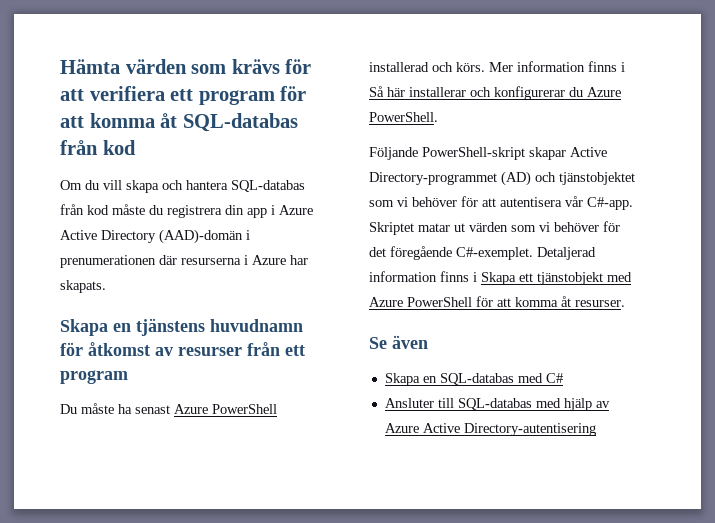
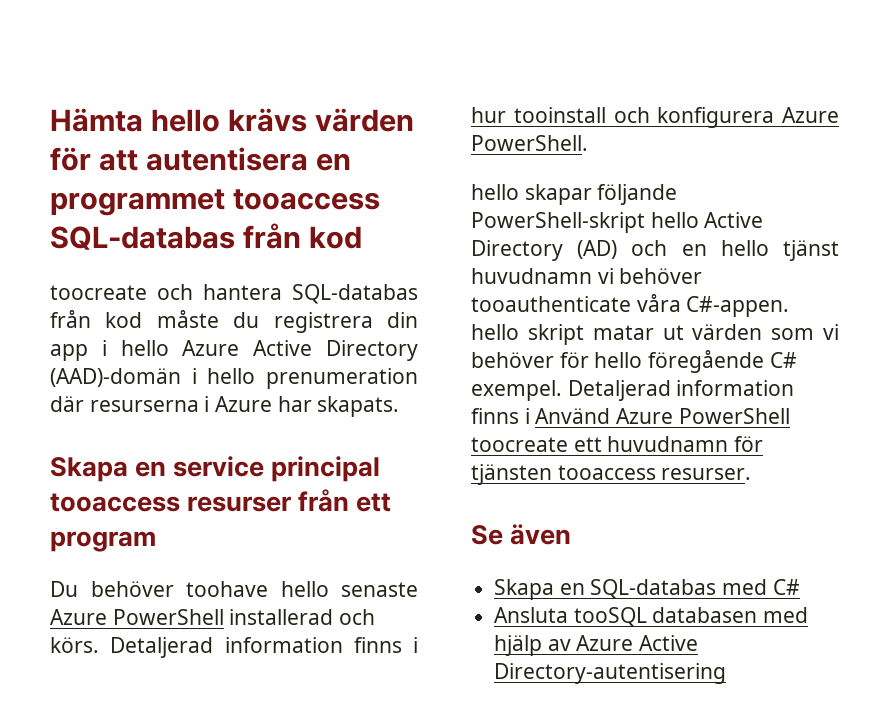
- Hämta värden som krävs för att verifiera ett program för att komma åt SQL-databas från kod
+ Hämta hello krävs värden för att autentisera en programmet tooaccess SQL-databas från kod
- Om du vill skapa och hantera SQL-databas från kod måste du registrera din app i Azure Active Directory (AAD)-domän i prenumerationen där resurserna i Azure har skapats.
+ toocreate och hantera SQL-databas från kod måste du registrera din app i hello Azure Active Directory (AAD)-domän i hello prenumeration där resurserna i Azure har skapats.
- Skapa en tjänstens huvudnamn för åtkomst av resurser från ett program
+ Skapa en service principal tooaccess resurser från ett program
- Du måste ha senast Azure PowerShell installerad och körs.
+ Du behöver toohave hello senaste Azure PowerShell installerad och körs.
- Mer information finns i Så här installerar och konfigurerar du Azure PowerShell.
- Följande PowerShell-skript skapar Active Directory-programmet (AD) och tjänstobjektet som vi behöver för att autentisera vår C#-app. Skriptet matar ut värden som vi behöver för det föregående C#-exemplet. Detaljerad information finns i Skapa ett tjänstobjekt med Azure PowerShell för att komma åt resurser.
+ Detaljerad information finns i hur tooinstall och konfigurera Azure PowerShell.
+ hello skapar följande PowerShell-skript hello Active Directory (AD) och en hello tjänst huvudnamn vi behöver tooauthenticate våra C#-appen. hello skript matar ut värden som vi behöver för hello föregående C# exempel. Detaljerad information finns i Använd Azure PowerShell toocreate ett huvudnamn för tjänsten tooaccess resurser.
- Ansluter till SQL-databas med hjälp av Azure Active Directory-autentisering
+ Ansluta tooSQL databasen med hjälp av Azure Active Directory-autentisering

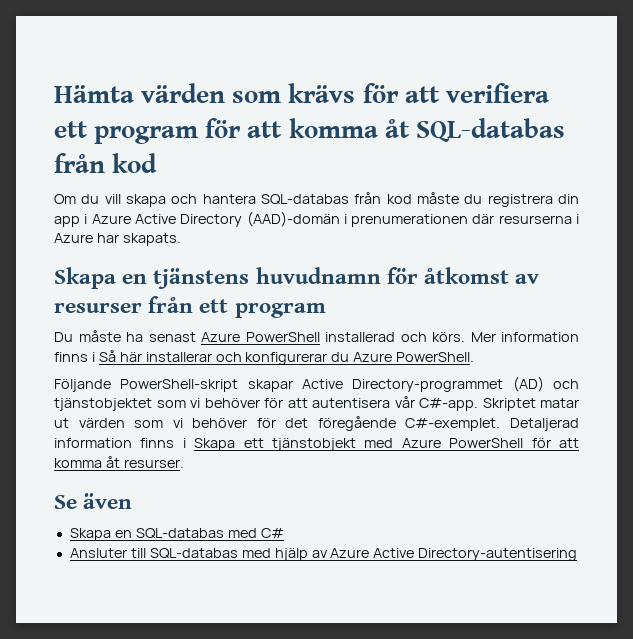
- Hämta hello krävs värden för att autentisera en programmet tooaccess SQL-databas från kod
+ Hämta värden som krävs för att verifiera ett program för att komma åt SQL-databas från kod
- toocreate och hantera SQL-databas från kod måste du registrera din app i hello Azure Active Directory (AAD)-domän i hello prenumeration där resurserna i Azure har skapats.
+ Om du vill skapa och hantera SQL-databas från kod måste du registrera din app i Azure Active Directory (AAD)-domän i prenumerationen där resurserna i Azure har skapats.
- Skapa en service principal tooaccess resurser från ett program
+ Skapa en tjänstens huvudnamn för åtkomst av resurser från ett program
- Du behöver toohave hello senaste Azure PowerShell installerad och körs.
+ Du måste ha senast Azure PowerShell installerad och körs.
- Detaljerad information finns i hur tooinstall och konfigurera Azure PowerShell.
- hello skapar följande PowerShell-skript hello Active Directory (AD) och en hello tjänst huvudnamn vi behöver tooauthenticate våra C#-appen. hello skript matar ut värden som vi behöver för hello föregående C# exempel. Detaljerad information finns i Använd Azure PowerShell toocreate ett huvudnamn för tjänsten tooaccess resurser.
+ Mer information finns i Så här installerar och konfigurerar du Azure PowerShell.
+ Följande PowerShell-skript skapar Active Directory-programmet (AD) och tjänstobjektet som vi behöver för att autentisera vår C#-app. Skriptet matar ut värden som vi behöver för det föregående C#-exemplet. Detaljerad information finns i Skapa ett tjänstobjekt med Azure PowerShell för att komma åt resurser.
- Ansluta tooSQL databasen med hjälp av Azure Active Directory-autentisering
+ Ansluter till SQL-databas med hjälp av Azure Active Directory-autentisering

